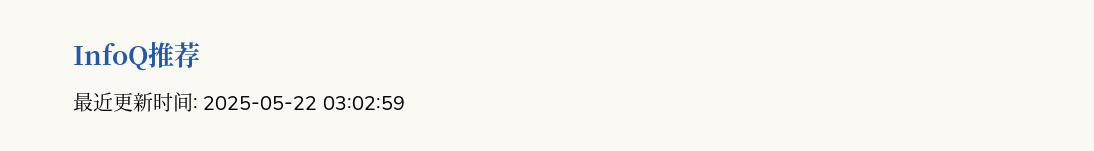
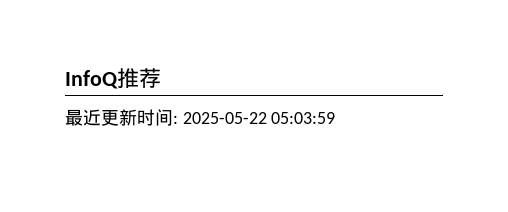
- 最近更新时间: 2025-05-22 03:02:59
+ 最近更新时间: 2025-05-22 05:03:59

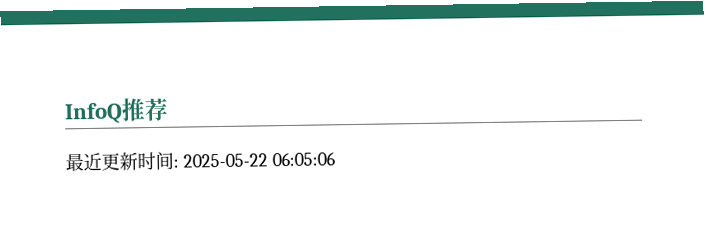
- 最近更新时间: 2025-05-22 05:03:59
+ 最近更新时间: 2025-05-22 06:05:06

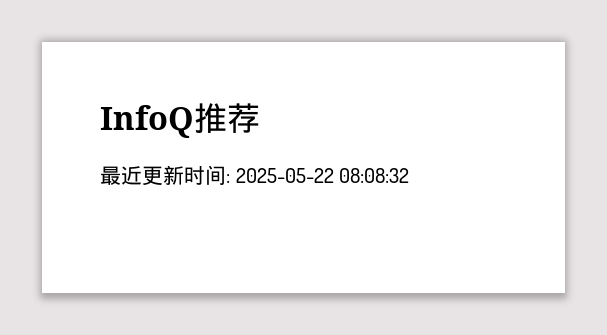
- 最近更新时间: 2025-05-22 06:05:06
+ 最近更新时间: 2025-05-22 08:08:32

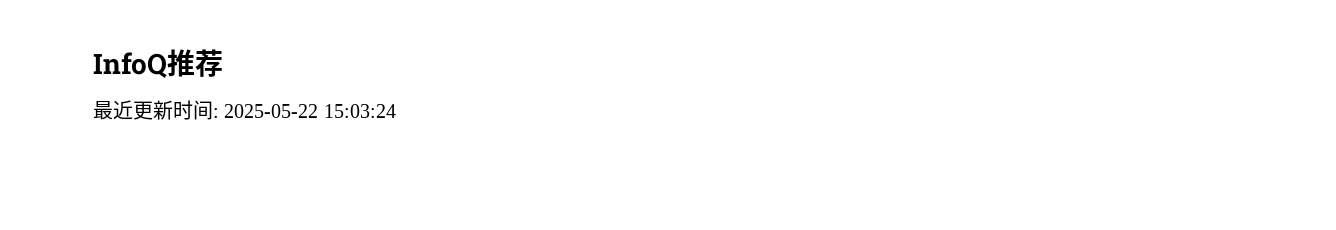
- 最近更新时间: 2025-05-22 08:08:32
+ 最近更新时间: 2025-05-22 15:03:24

